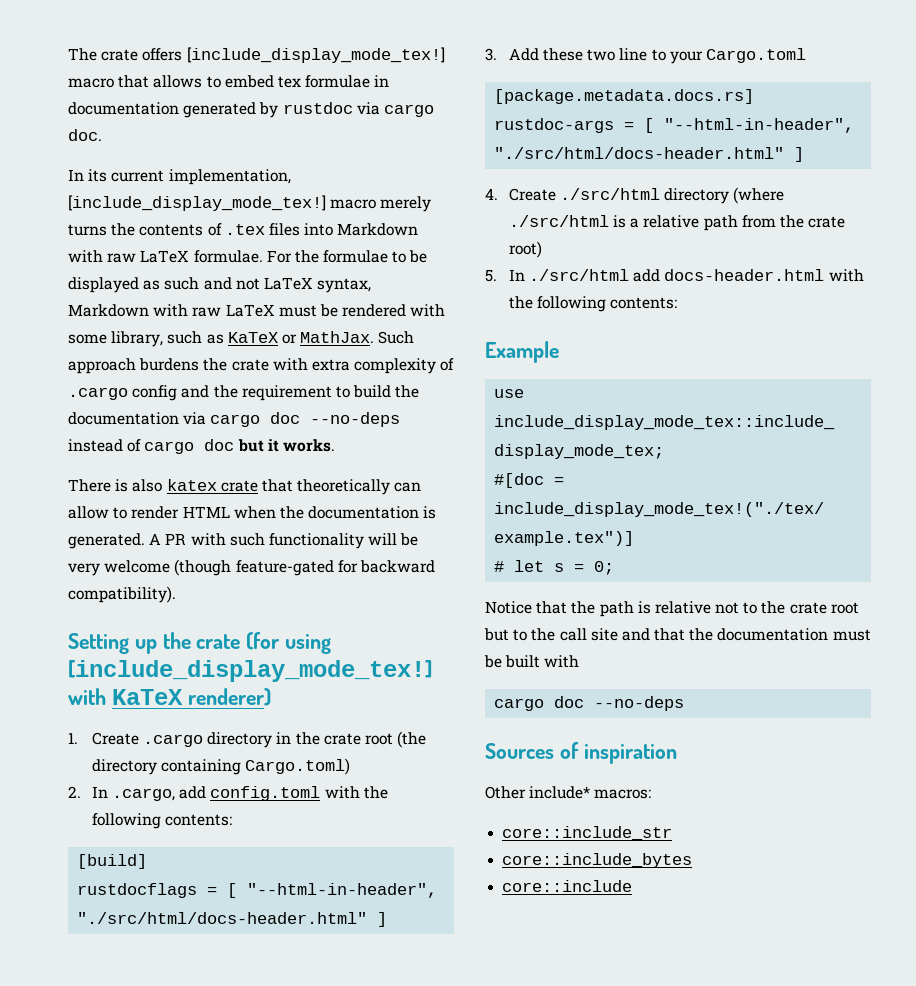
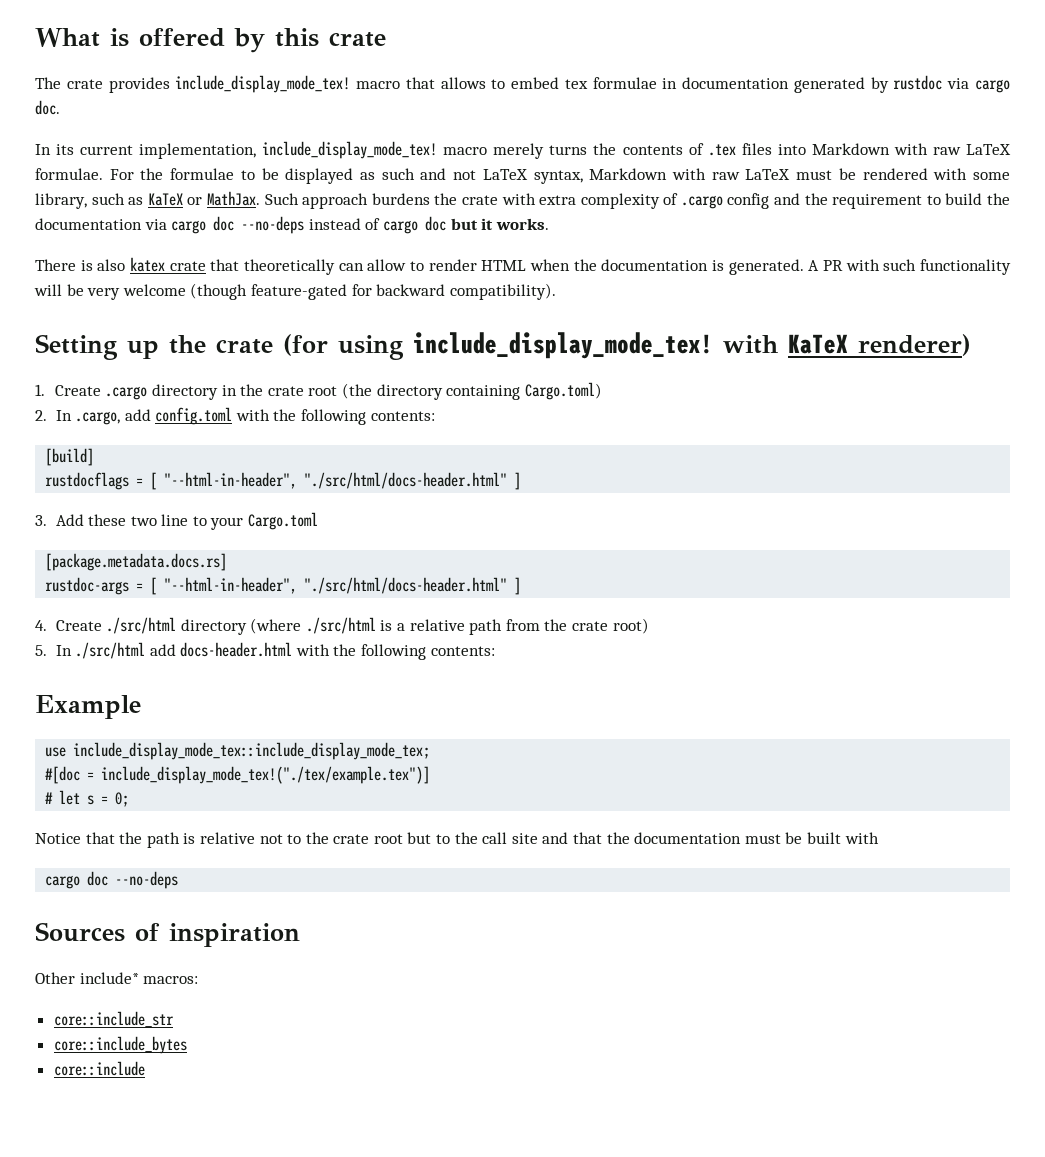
- The crate offers [include_display_mode_tex!] macro that allows to embed tex formulae in documentation generated by rustdoc via cargo doc.
+ What is offered by this crate
+ The crate provides include_display_mode_tex! macro that allows to embed tex formulae in documentation generated by rustdoc via cargo doc.
- In its current implementation, [include_display_mode_tex!] macro merely turns the contents of .tex files into Markdown with raw LaTeX formulae.
+ In its current implementation, include_display_mode_tex! macro merely turns the contents of .tex files into Markdown with raw LaTeX formulae.
- Setting up the crate (for using [include_display_mode_tex!] with KaTeX renderer)
+ Setting up the crate (for using include_display_mode_tex! with KaTeX renderer)

